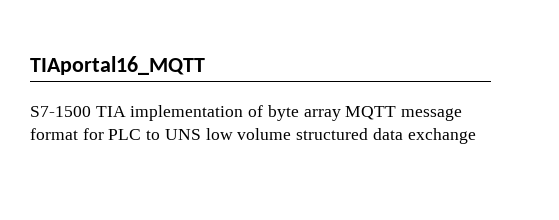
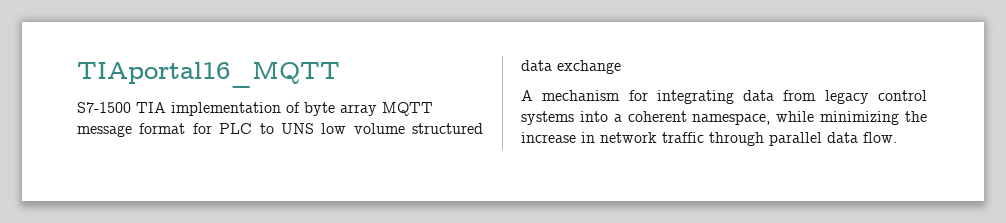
+ A mechanism for integrating data from legacy control systems into a coherent namespace, while minimizing the increase in network traffic through parallel data flow.

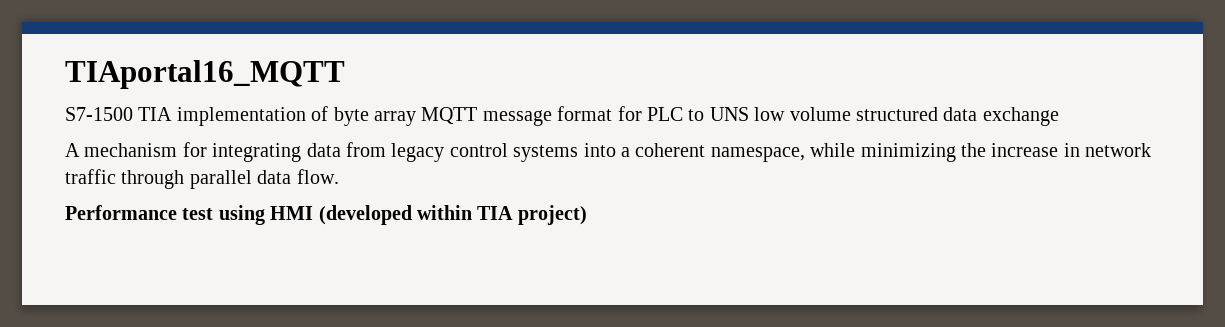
+ Performance test using HMI (developed within TIA project)

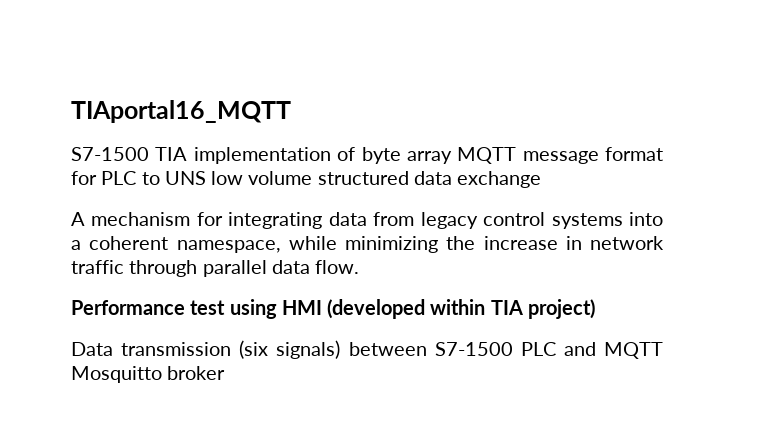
+ Data transmission (six signals) between S7-1500 PLC and MQTT Mosquitto broker

